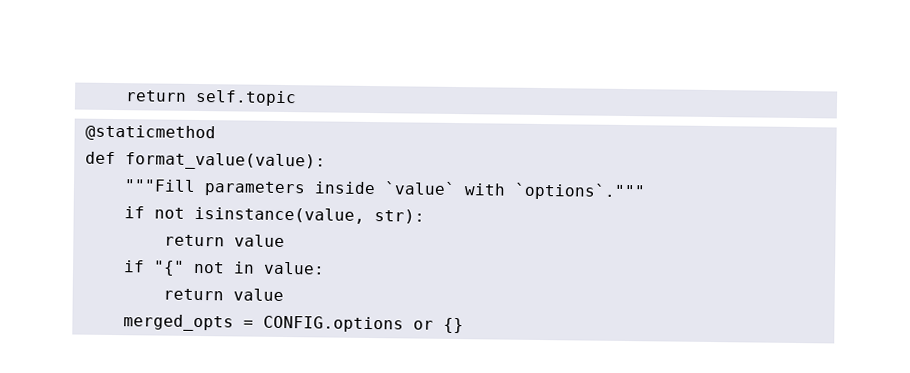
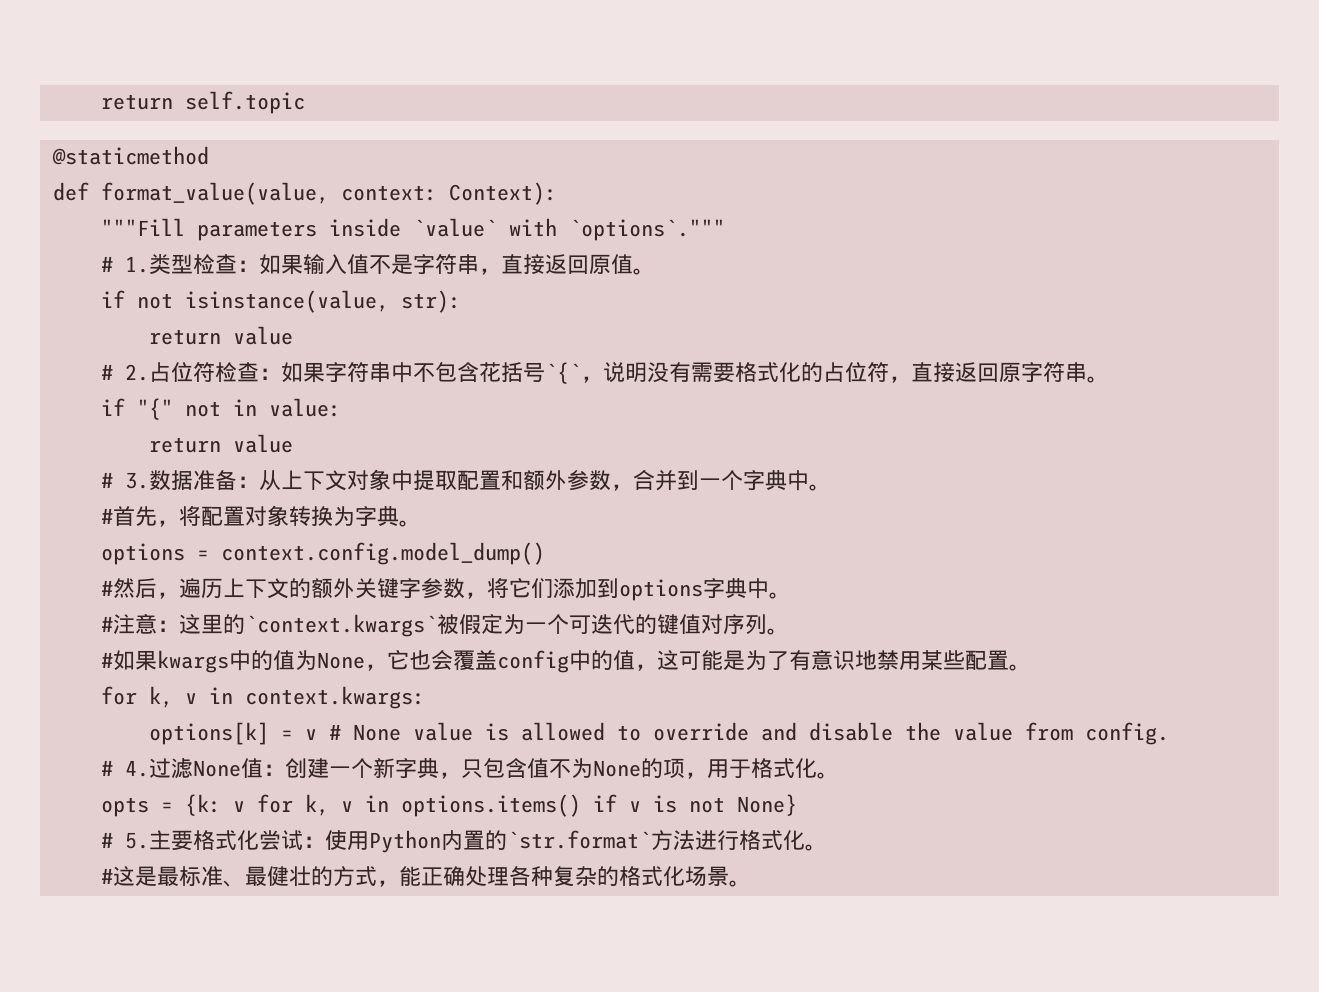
- def format_value(value):
+ def format_value(value, context: Context):
+ # 1.类型检查：如果输入值不是字符串，直接返回原值。
+ # 2.占位符检查：如果字符串中不包含花括号`{`，说明没有需要格式化的占位符，直接返回原字符串。
- merged_opts = CONFIG.options or {}
+ # 3.数据准备：从上下文对象中提取配置和额外参数，合并到一个字典中。
+ #首先，将配置对象转换为字典。
+ options = context.config.model_dump()
+ #然后，遍历上下文的额外关键字参数，将它们添加到options字典中。
+ #注意：这里的`context.kwargs`被假定为一个可迭代的键值对序列。
+ #如果kwargs中的值为None，它也会覆盖config中的值，这可能是为了有意识地禁用某些配置。
+ for k, v in context.kwargs:
+ options[k] = v # None value is allowed to override and disable the value from config.
+ # 4.过滤None值：创建一个新字典，只包含值不为None的项，用于格式化。
+ opts = {k: v for k, v in options.items() if v is not None}
+ # 5.主要格式化尝试：使用Python内置的`str.format`方法进行格式化。
+ #这是最标准、最健壮的方式，能正确处理各种复杂的格式化场景。

